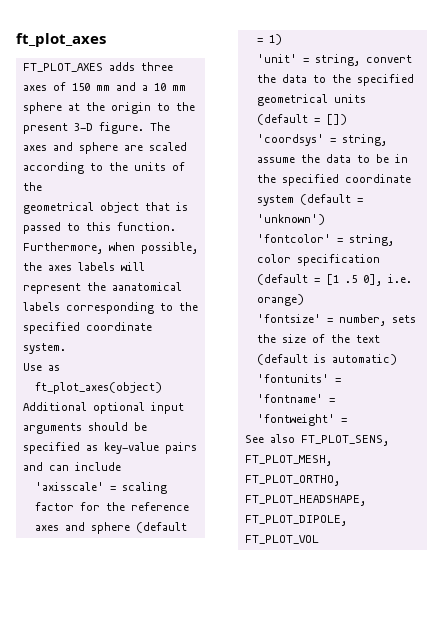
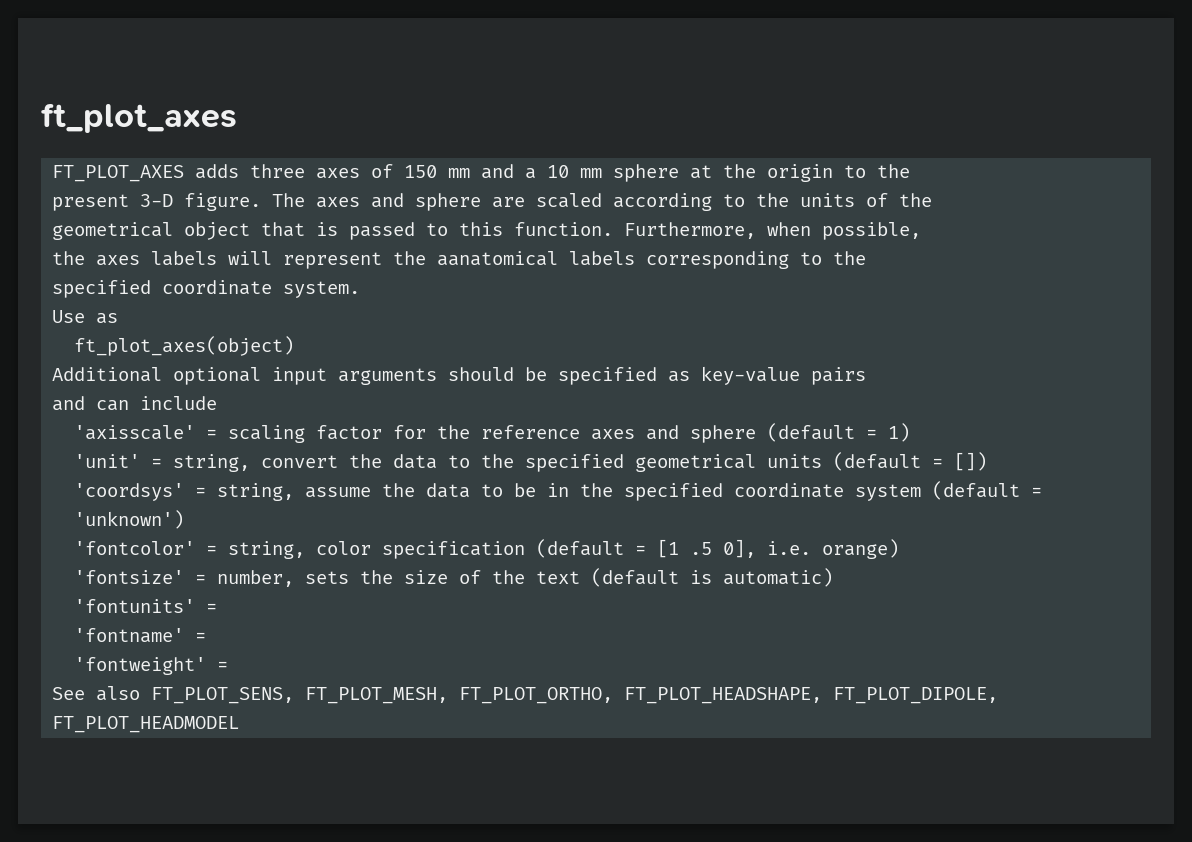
- See also FT_PLOT_SENS, FT_PLOT_MESH, FT_PLOT_ORTHO, FT_PLOT_HEADSHAPE, FT_PLOT_DIPOLE, FT_PLOT_VOL
+ See also FT_PLOT_SENS, FT_PLOT_MESH, FT_PLOT_ORTHO, FT_PLOT_HEADSHAPE, FT_PLOT_DIPOLE, FT_PLOT_HEADMODEL

